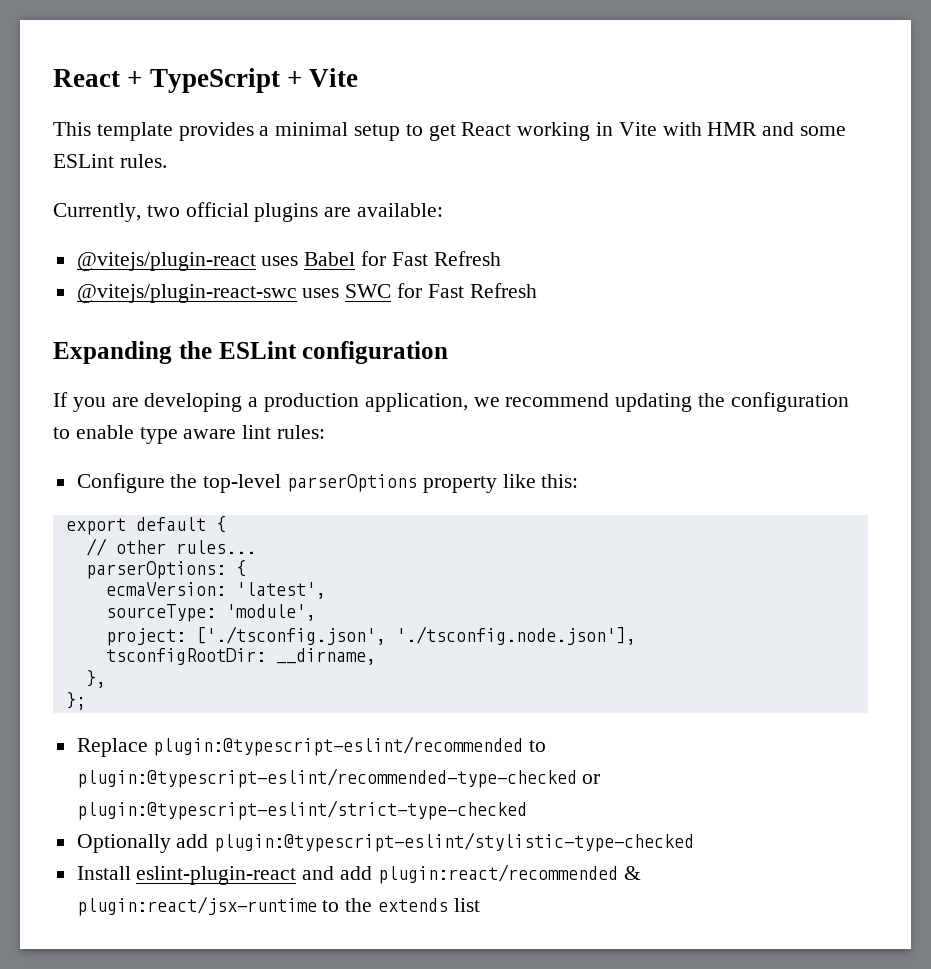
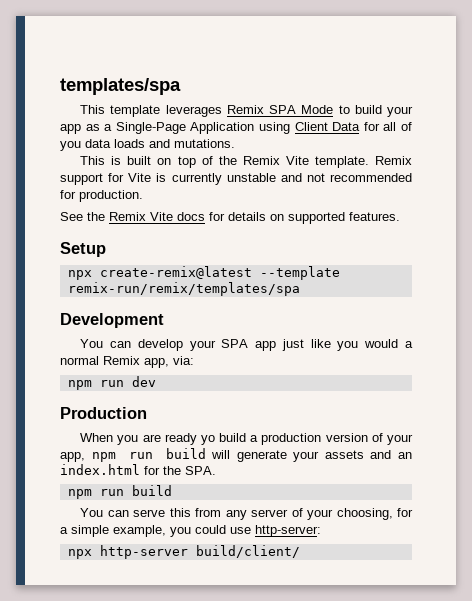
- React + TypeScript + Vite
- This template provides a minimal setup to get React working in Vite with HMR and some ESLint rules.
- Currently, two official plugins are available:
- @vitejs/plugin-react uses Babel for Fast Refresh
- @vitejs/plugin-react-swc uses SWC for Fast Refresh
- Expanding the ESLint configuration
- If you are developing a production application, we recommend updating the configuration to enable type aware lint rules:
- Configure the top-level parserOptions property like this:
- export default {
- // other rules...
- parserOptions: {
- ecmaVersion: 'latest',
- sourceType: 'module',
- project: ['./tsconfig.json', './tsconfig.node.json'],
- tsconfigRootDir: __dirname,
- },
- };
- Replace plugin:@typescript-eslint/recommended to plugin:@typescript-eslint/recommended-type-checked or plugin:@typescript-eslint/strict-type-checked
- Optionally add plugin:@typescript-eslint/stylistic-type-checked
- Install eslint-plugin-react and add plugin:react/recommended & plugin:react/jsx-runtime to the extends list
+ templates/spa
+ This template leverages Remix SPA Mode to build your app as a Single-Page Application using Client Data for all of you data loads and mutations.
+ This is built on top of the Remix Vite template. Remix support for Vite is currently unstable and not recommended for production.
+ See the Remix Vite docs for details on supported features.
+ Setup
+ npx create-remix@latest --template remix-run/remix/templates/spa
+ Development
+ You can develop your SPA app just like you would a normal Remix app, via:
+ npm run dev
+ Production
+ When you are ready yo build a production version of your app, npm run build will generate your assets and an index.html for the SPA.
+ npm run build
+ You can serve this from any server of your choosing, for a simple example, you could use http-server:
+ npx http-server build/client/

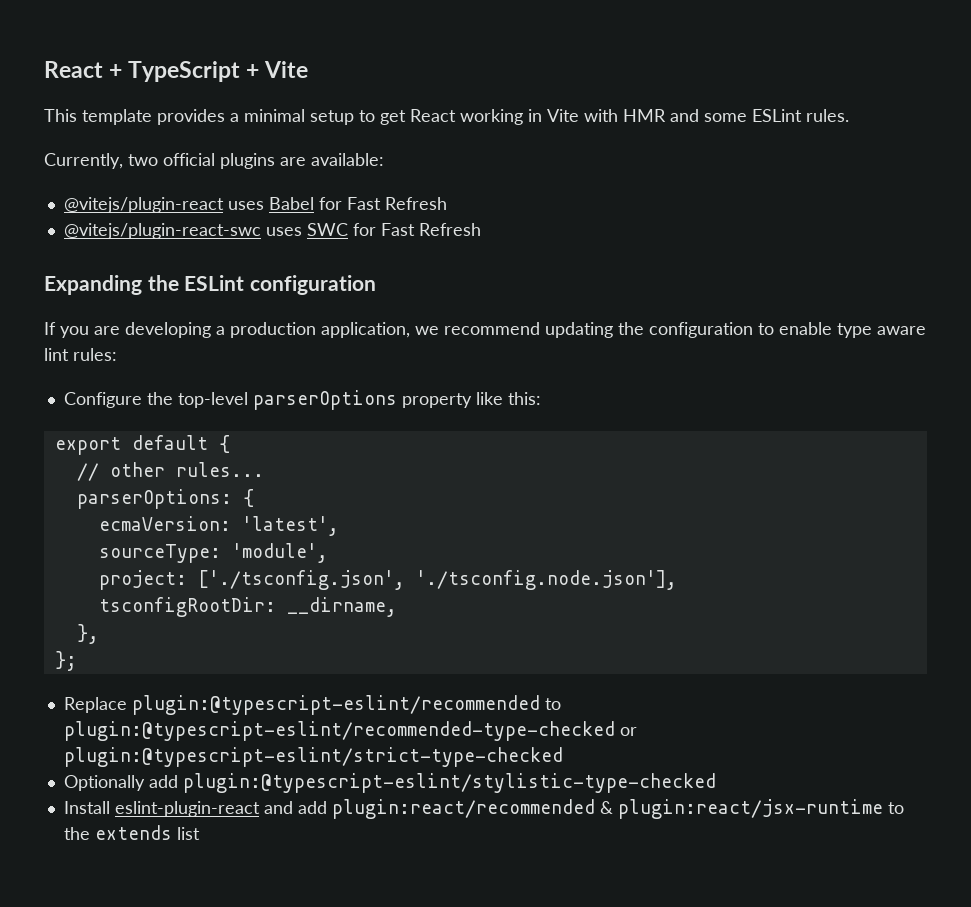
- templates/spa
- This template leverages Remix SPA Mode to build your app as a Single-Page Application using Client Data for all of you data loads and mutations.
- This is built on top of the Remix Vite template. Remix support for Vite is currently unstable and not recommended for production.
- See the Remix Vite docs for details on supported features.
- Setup
- npx create-remix@latest --template remix-run/remix/templates/spa
- Development
- You can develop your SPA app just like you would a normal Remix app, via:
- npm run dev
- Production
- When you are ready yo build a production version of your app, npm run build will generate your assets and an index.html for the SPA.
- npm run build
- You can serve this from any server of your choosing, for a simple example, you could use http-server:
- npx http-server build/client/
+ React + TypeScript + Vite
+ This template provides a minimal setup to get React working in Vite with HMR and some ESLint rules.
+ Currently, two official plugins are available:
+ @vitejs/plugin-react uses Babel for Fast Refresh
+ @vitejs/plugin-react-swc uses SWC for Fast Refresh
+ Expanding the ESLint configuration
+ If you are developing a production application, we recommend updating the configuration to enable type aware lint rules:
+ Configure the top-level parserOptions property like this:
+ export default {
+ // other rules...
+ parserOptions: {
+ ecmaVersion: 'latest',
+ sourceType: 'module',
+ project: ['./tsconfig.json', './tsconfig.node.json'],
+ tsconfigRootDir: __dirname,
+ },
+ };
+ Replace plugin:@typescript-eslint/recommended to plugin:@typescript-eslint/recommended-type-checked or plugin:@typescript-eslint/strict-type-checked
+ Optionally add plugin:@typescript-eslint/stylistic-type-checked
+ Install eslint-plugin-react and add plugin:react/recommended & plugin:react/jsx-runtime to the extends list

